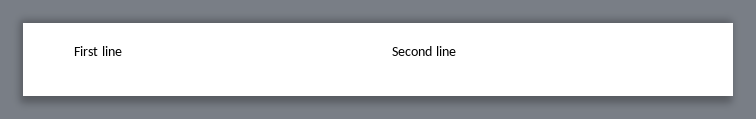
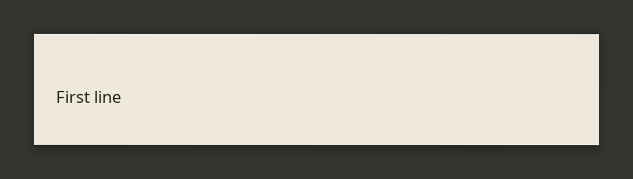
- Second line

